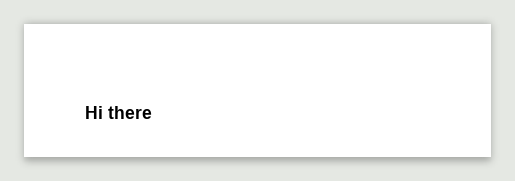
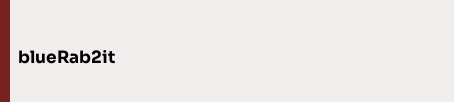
- Hi there
+ blueRab2it

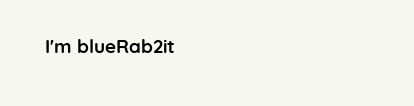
- blueRab2it
+ I'm blueRab2it

